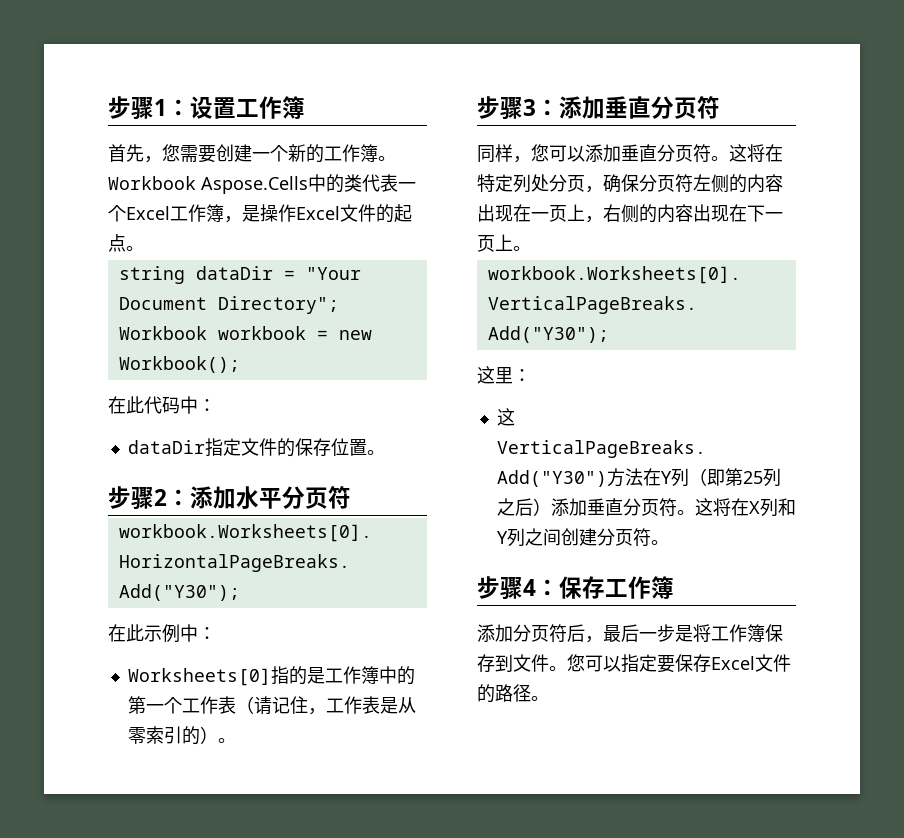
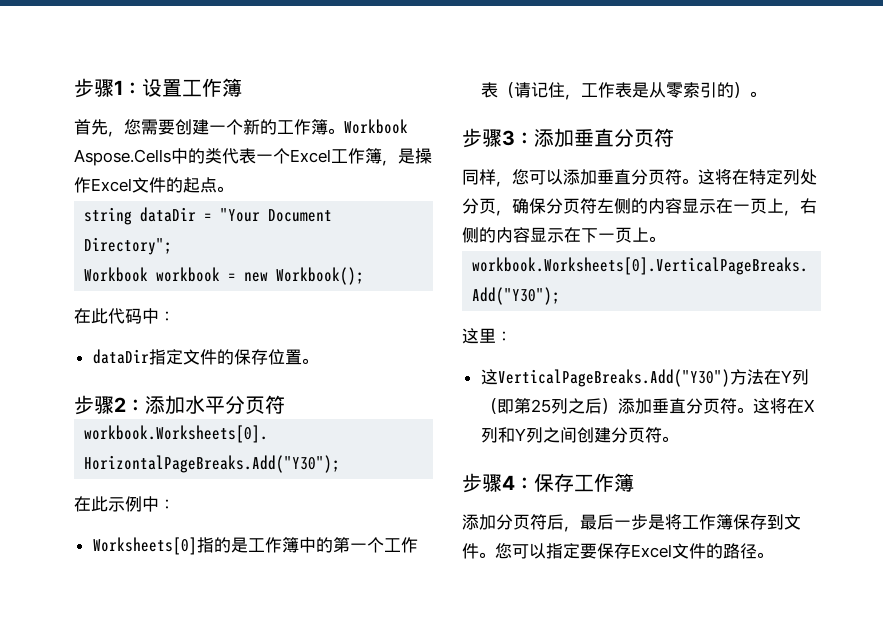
- 这将在特定列处分页，确保分页符左侧的内容出现在一页上，右侧的内容出现在下一页上。
+ 这将在特定列处分页，确保分页符左侧的内容显示在一页上，右侧的内容显示在下一页上。

